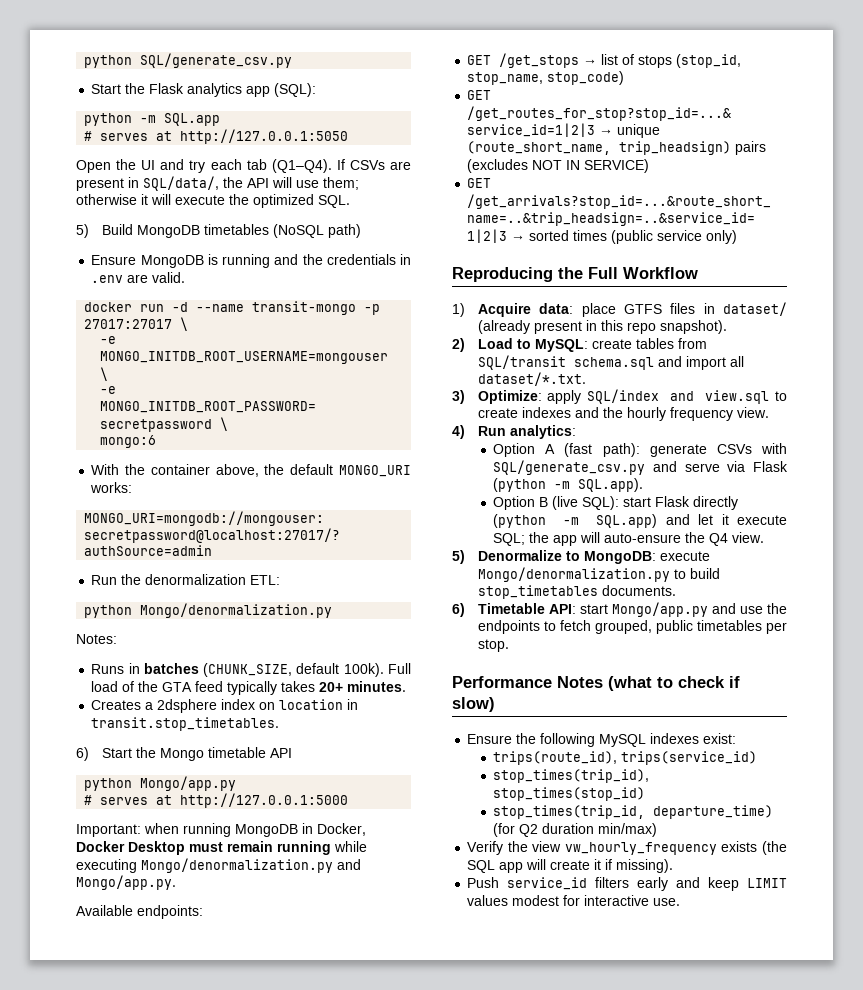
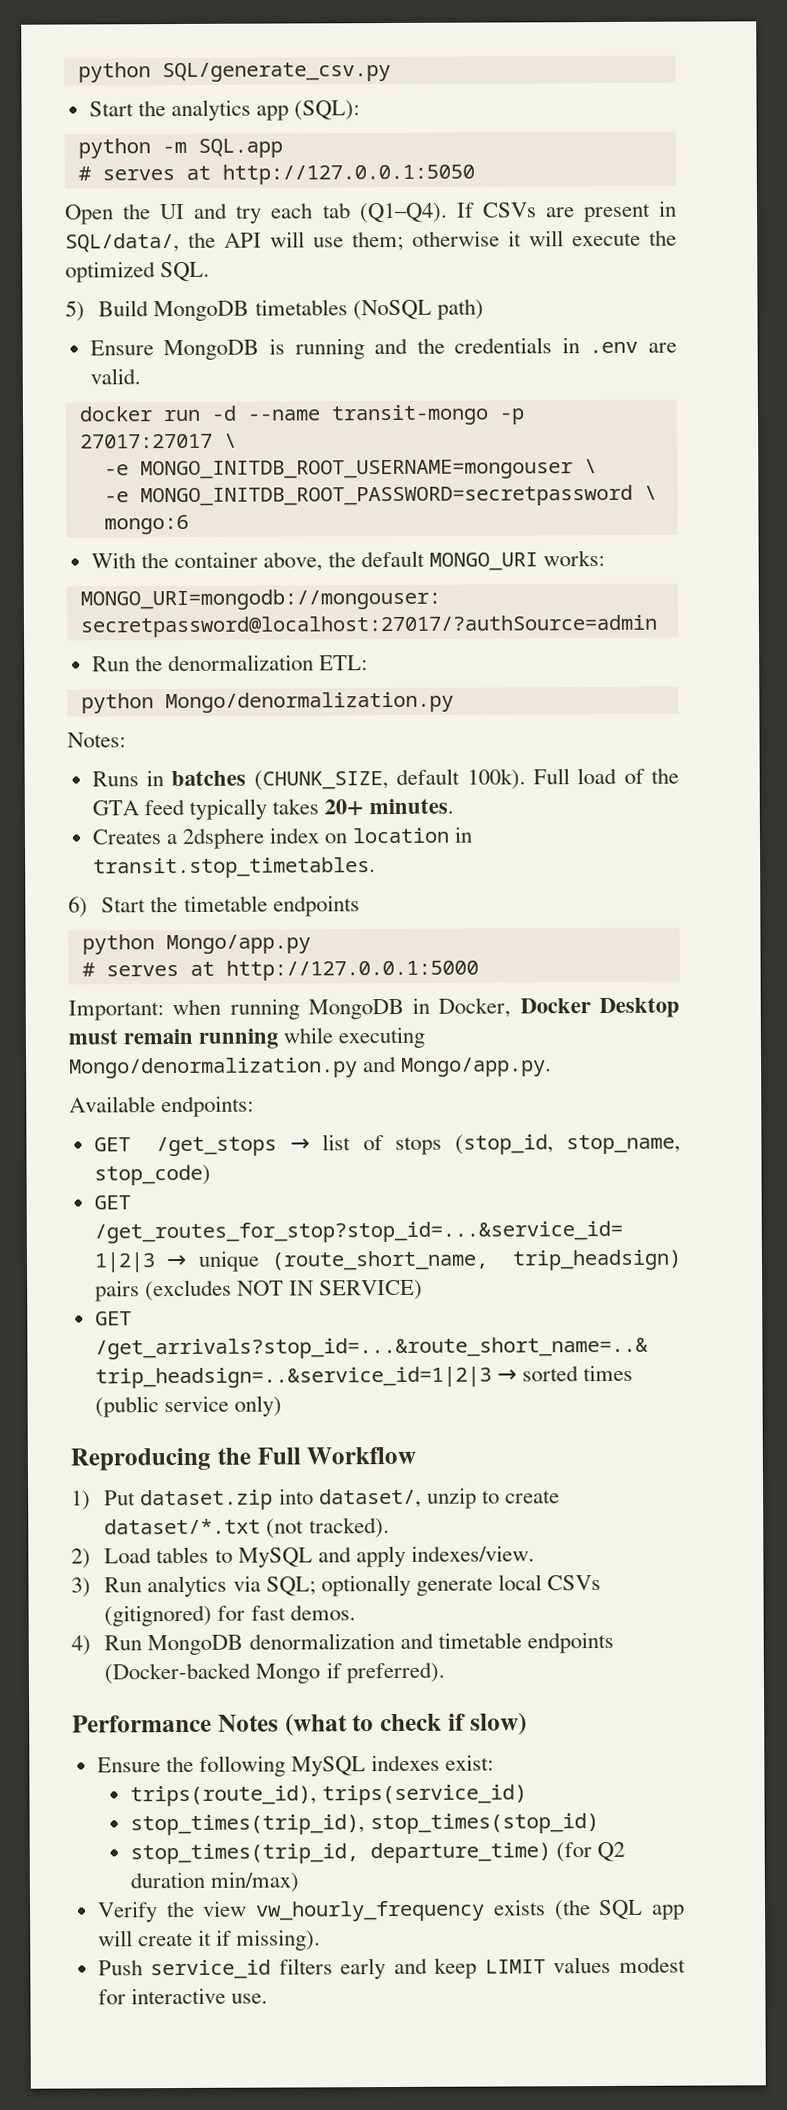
- Start the Flask analytics app (SQL):
+ Start the analytics app (SQL):
- 6) Start the Mongo timetable API
+ 6) Start the timetable endpoints
- 1) Acquire data: place GTFS files in dataset/ (already present in this repo snapshot).
- 2) Load to MySQL: create tables from SQL/transit schema.sql and import all dataset/*.txt.
- 3) Optimize: apply SQL/index and view.sql to create indexes and the hourly frequency view.
- 4) Run analytics:
- Option A (fast path): generate CSVs with SQL/generate_csv.py and serve via Flask (python -m SQL.app).
- Option B (live SQL): start Flask directly (python -m SQL.app) and let it execute SQL; the app will auto‑ensure the Q4 view.
- 5) Denormalize to MongoDB: execute Mongo/denormalization.py to build stop_timetables documents.
- 6) Timetable API: start Mongo/app.py and use the endpoints to fetch grouped, public timetables per stop.
+ 1) Put dataset.zip into dataset/, unzip to create dataset/*.txt (not tracked).
+ 2) Load tables to MySQL and apply indexes/view.
+ 3) Run analytics via SQL; optionally generate local CSVs (gitignored) for fast demos.
+ 4) Run MongoDB denormalization and timetable endpoints (Docker‑backed Mongo if preferred).

